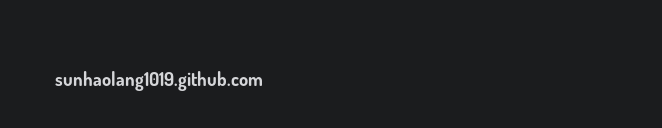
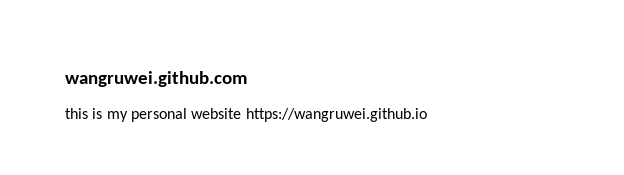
- sunhaolang1019.github.com
+ wangruwei.github.com
+ this is my personal website https://wangruwei.github.io

